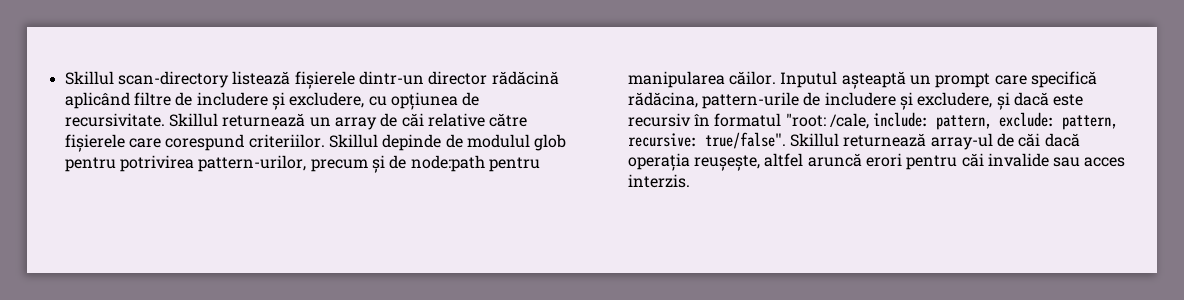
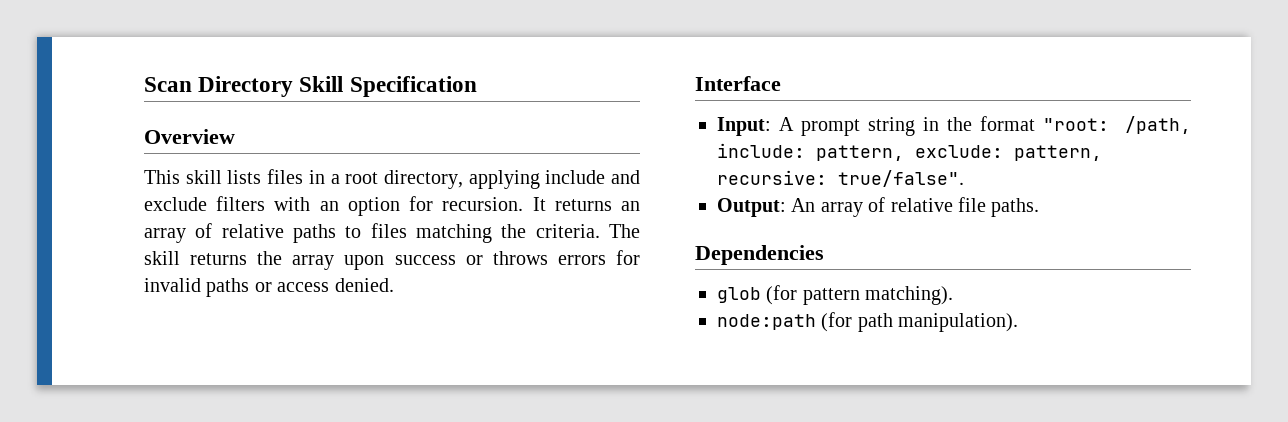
- Skillul scan-directory listează fișierele dintr-un director rădăcină aplicând filtre de includere și excludere, cu opțiunea de recursivitate. Skillul returnează un array de căi relative către fișierele care corespund criteriilor. Skillul depinde de modulul glob pentru potrivirea pattern-urilor, precum și de node:path pentru manipularea căilor. Inputul așteaptă un prompt care specifică rădăcina, pattern-urile de includere și excludere, și dacă este recursiv în formatul "root: /cale, include: pattern, exclude: pattern, recursive: true/false". Skillul returnează array-ul de căi dacă operația reușește, altfel aruncă erori pentru căi invalide sau acces interzis.
+ Scan Directory Skill Specification
+ Overview
+ This skill lists files in a root directory, applying include and exclude filters with an option for recursion. It returns an array of relative paths to files matching the criteria. The skill returns the array upon success or throws errors for invalid paths or access denied.
+ Interface
+ Input: A prompt string in the format "root: /path, include: pattern, exclude: pattern, recursive: true/false".
+ Output: An array of relative file paths.
+ Dependencies
+ glob (for pattern matching).
+ node:path (for path manipulation).

